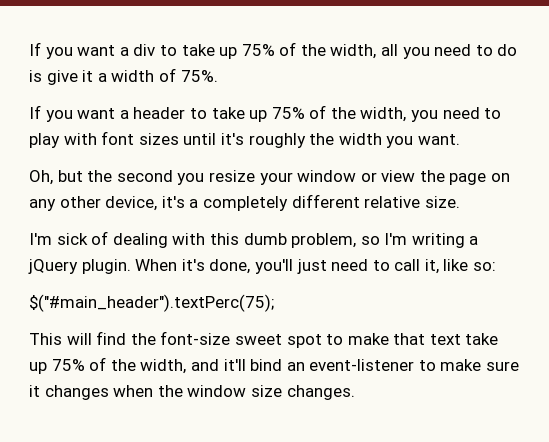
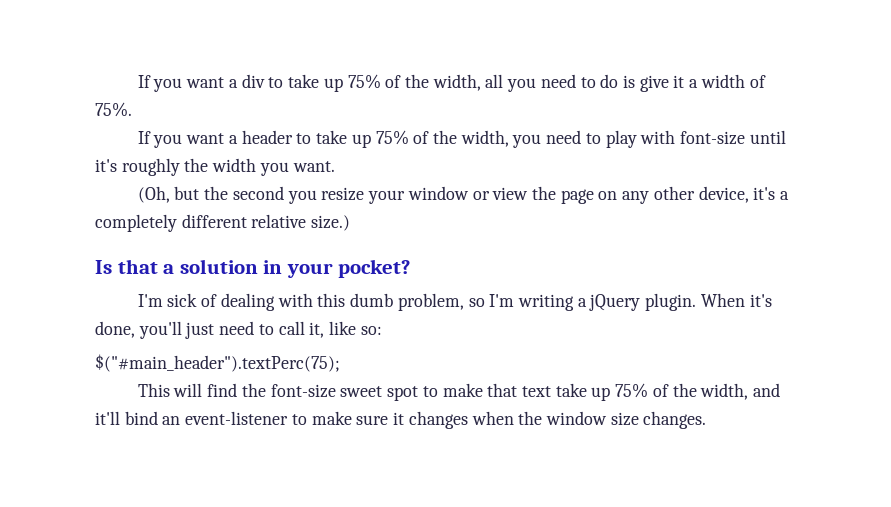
- If you want a header to take up 75% of the width, you need to play with font sizes until it's roughly the width you want.
+ If you want a header to take up 75% of the width, you need to play with font-size until it's roughly the width you want.
- Oh, but the second you resize your window or view the page on any other device, it's a completely different relative size.
+ (Oh, but the second you resize your window or view the page on any other device, it's a completely different relative size.)
+ Is that a solution in your pocket?

